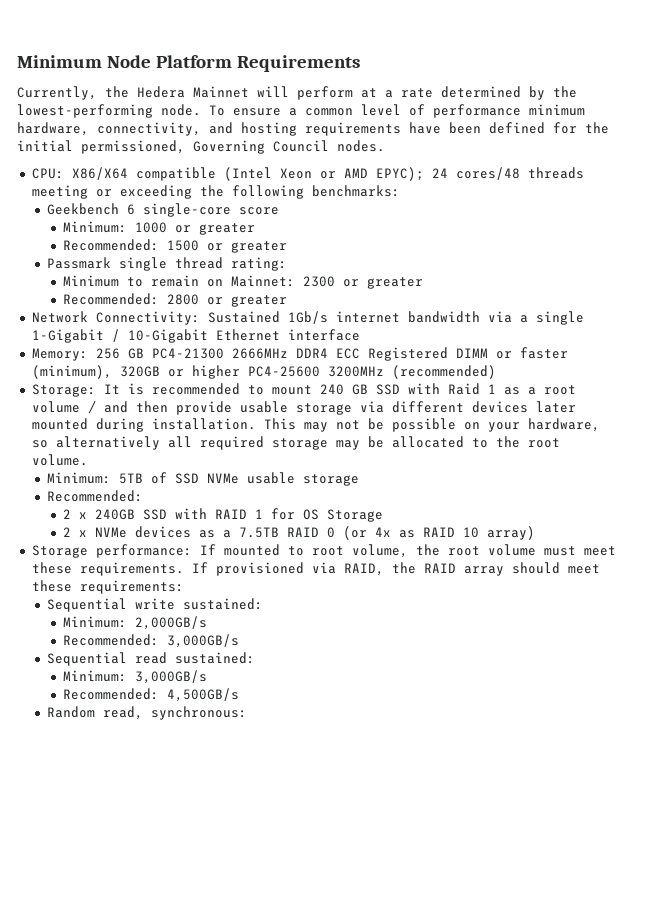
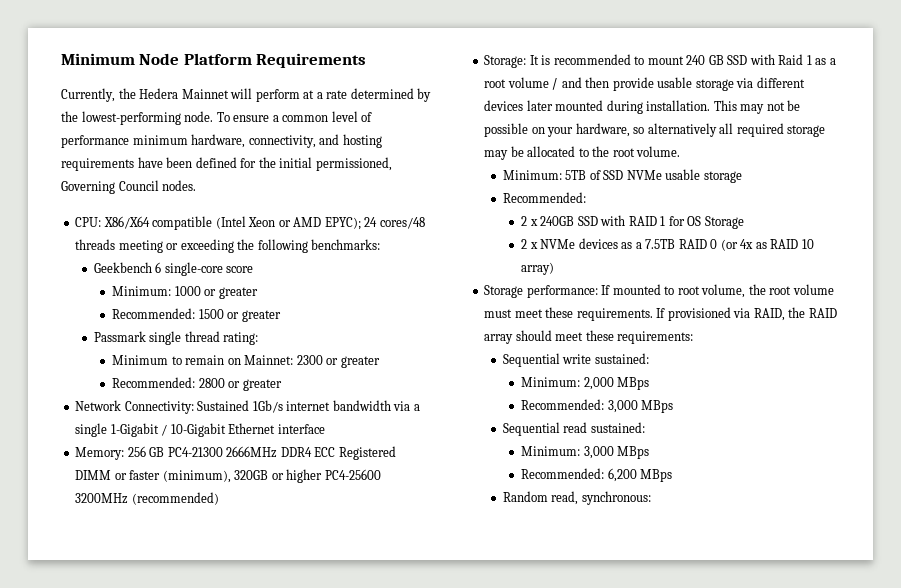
- Minimum: 2,000GB/s
- Recommended: 3,000GB/s
+ Minimum: 2,000 MBps
+ Recommended: 3,000 MBps
- Minimum: 3,000GB/s
- Recommended: 4,500GB/s
+ Minimum: 3,000 MBps
+ Recommended: 6,200 MBps

